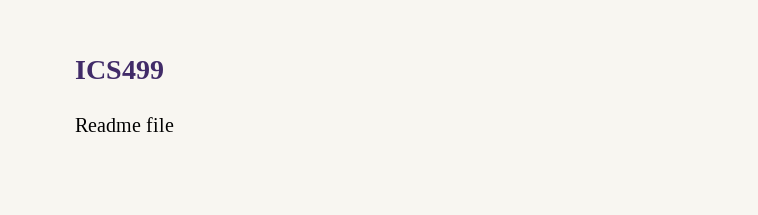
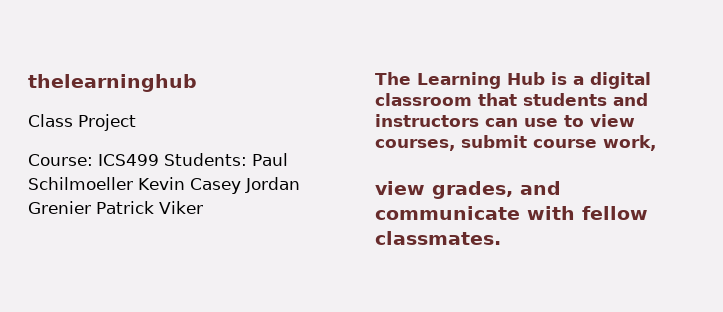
- ICS499
- Readme file
+ thelearninghub
+ Class Project
+ Course: ICS499 Students: Paul Schilmoeller Kevin Casey Jordan Grenier Patrick Viker
+ The Learning Hub is a digital classroom that students and instructors can use to view courses, submit course work,
+ view grades, and communicate with fellow classmates.

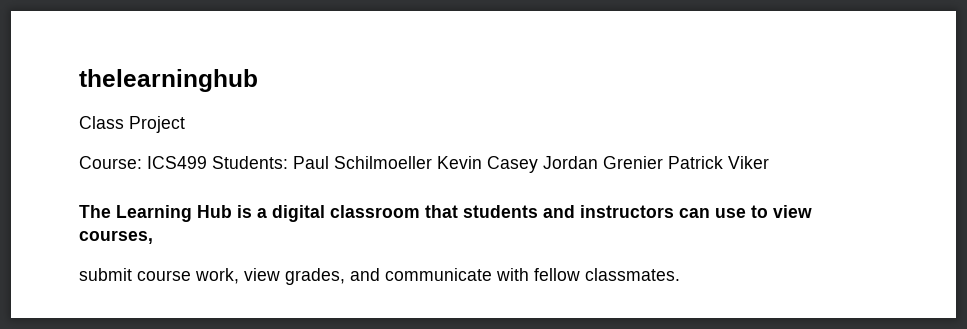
- The Learning Hub is a digital classroom that students and instructors can use to view courses, submit course work,
- view grades, and communicate with fellow classmates.
+ The Learning Hub is a digital classroom that students and instructors can use to view courses,
+ submit course work, view grades, and communicate with fellow classmates.

